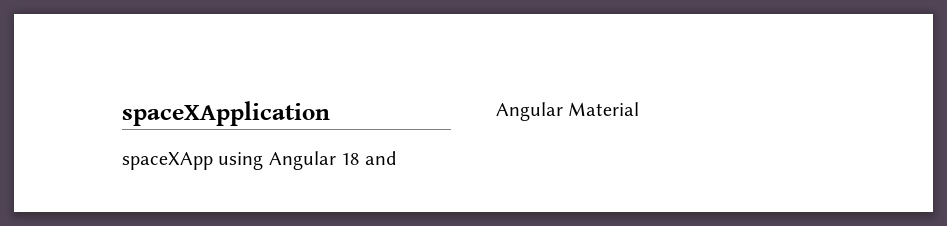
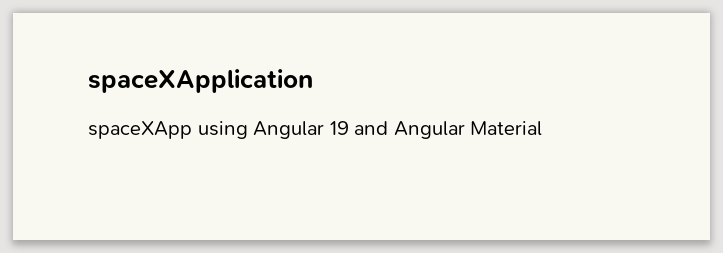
- spaceXApp using Angular 18 and Angular Material
+ spaceXApp using Angular 19 and Angular Material

